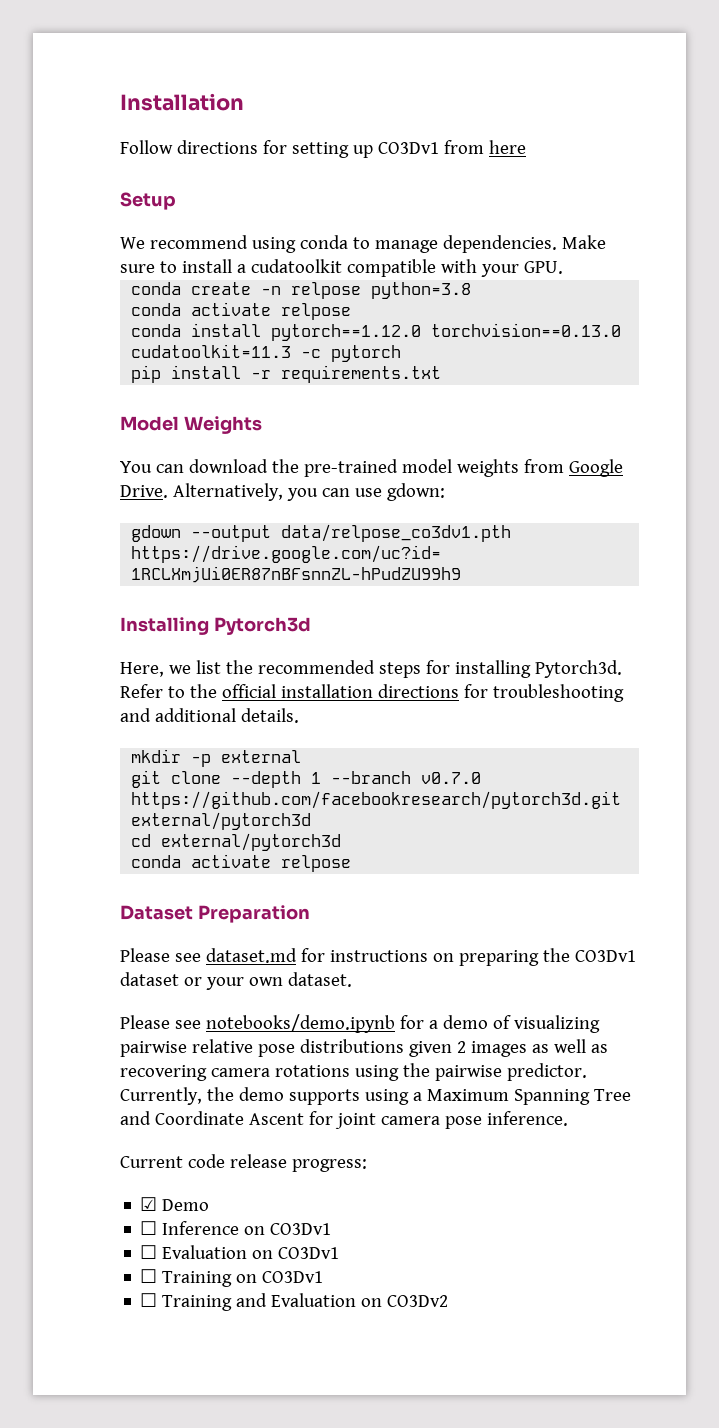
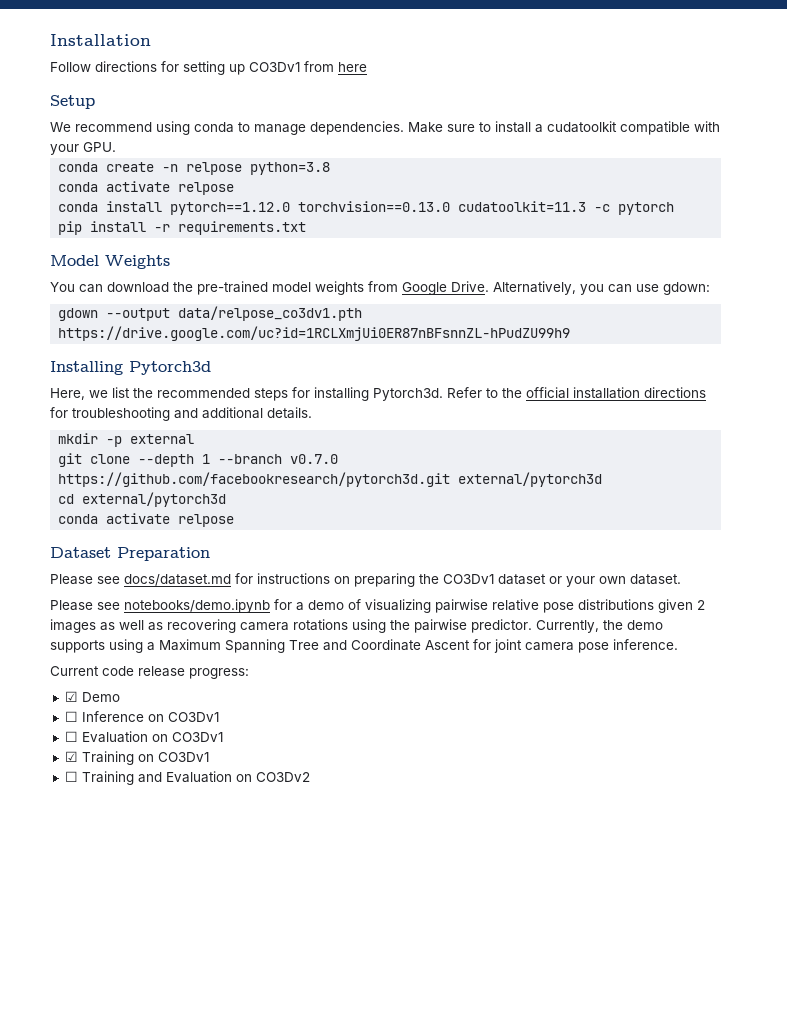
- Please see dataset.md for instructions on preparing the CO3Dv1 dataset or your own dataset.
+ Please see docs/dataset.md for instructions on preparing the CO3Dv1 dataset or your own dataset.
- ☐ Training on CO3Dv1
+ ☑ Training on CO3Dv1

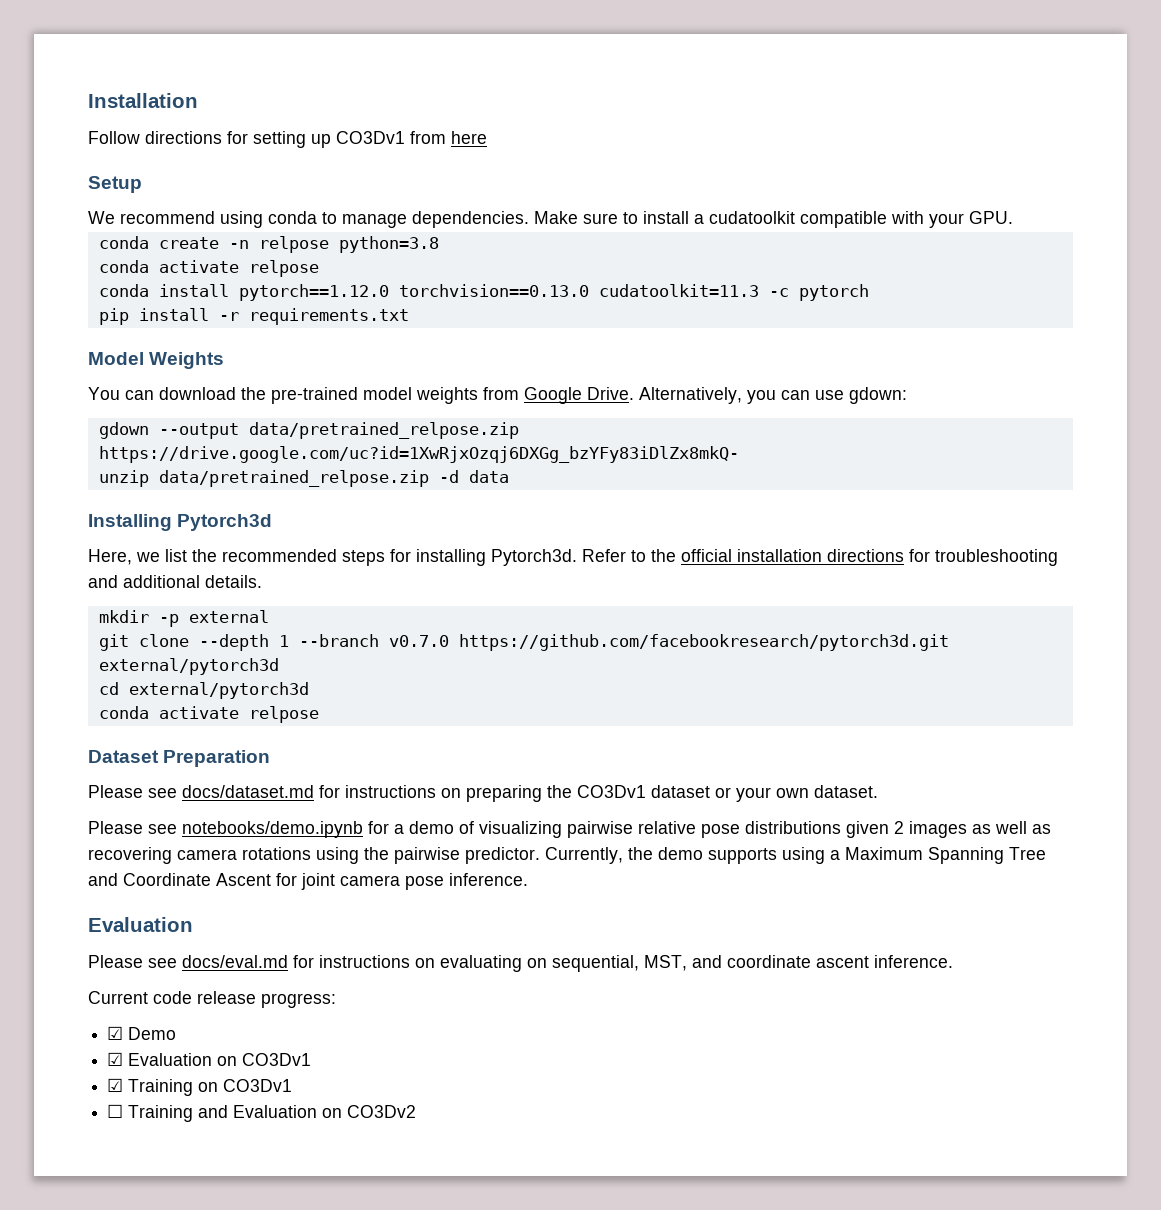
- gdown --output data/relpose_co3dv1.pth https://drive.google.com/uc?id=1RCLXmjUi0ER87nBFsnnZL-hPudZU99h9
+ gdown --output data/pretrained_relpose.zip https://drive.google.com/uc?id=1XwRjxOzqj6DXGg_bzYFy83iDlZx8mkQ-
+ unzip data/pretrained_relpose.zip -d data
  Currently, the demo supports using a Maximum Spanning Tree and Coordinate Ascent for joint camera pose inference.
+ Evaluation
+ Please see docs/eval.md for instructions on evaluating on sequential, MST, and coordinate ascent inference.
- ☐ Inference on CO3Dv1
- ☐ Evaluation on CO3Dv1
+ ☑ Evaluation on CO3Dv1

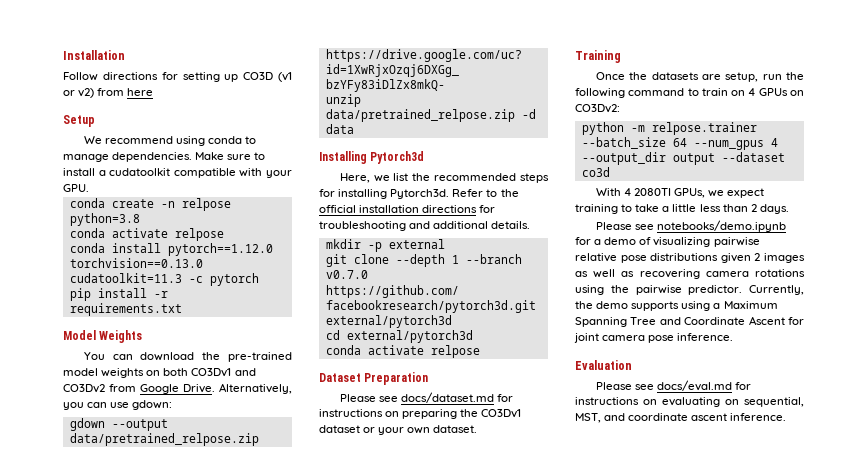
- Follow directions for setting up CO3Dv1 from here
+ Follow directions for setting up CO3D (v1 or v2) from here
- You can download the pre-trained model weights from Google Drive.
+ You can download the pre-trained model weights on both CO3Dv1 and CO3Dv2 from Google Drive.
+ Training
+ Once the datasets are setup, run the following command to train on 4 GPUs on CO3Dv2:
+ python -m relpose.trainer --batch_size 64 --num_gpus 4 --output_dir output --dataset co3d
+ With 4 2080TI GPUs, we expect training to take a little less than 2 days.
- Current code release progress:
- ☑ Demo
- ☑ Evaluation on CO3Dv1
- ☑ Training on CO3Dv1
- ☐ Training and Evaluation on CO3Dv2

